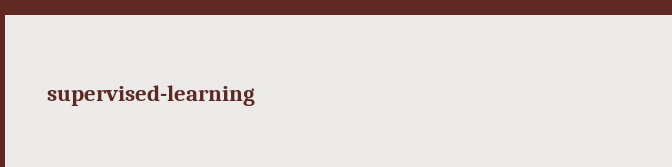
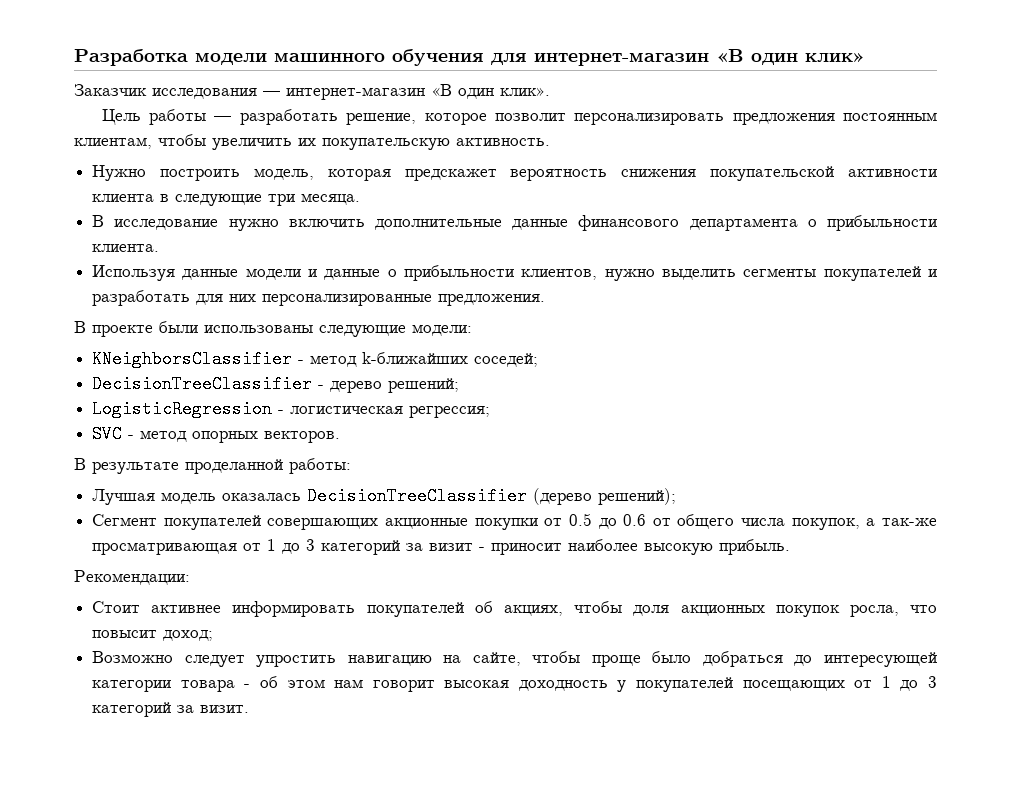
- supervised-learning
+ Разработка модели машинного обучения для интернет-магазин «В один клик»
+ Заказчик исследования — интернет-магазин «В один клик».
+ Цель работы — разработать решение, которое позволит персонализировать предложения постоянным клиентам, чтобы увеличить их покупательскую активность.
+ Нужно построить модель, которая предскажет вероятность снижения покупательской активности клиента в следующие три месяца.
+ В исследование нужно включить дополнительные данные финансового департамента о прибыльности клиента.
+ Используя данные модели и данные о прибыльности клиентов, нужно выделить сегменты покупателей и разработать для них персонализированные предложения.
+ В проекте были использованы следующие модели:
+ KNeighborsClassifier - метод k-ближайших соседей;
+ DecisionTreeClassifier - дерево решений;
+ LogisticRegression - логистическая регрессия;
+ SVC - метод опорных векторов.
+ В результате проделанной работы:
+ Лучшая модель оказалась DecisionTreeClassifier (дерево решений);
+ Сегмент покупателей совершающих акционные покупки от 0.5 до 0.6 от общего числа покупок, а так-же просматривающая от 1 до 3 категорий за визит - приносит наиболее высокую прибыль.
+ Рекомендации:
+ Стоит активнее информировать покупателей об акциях, чтобы доля акционных покупок росла, что повысит доход;
+ Возможно следует упростить навигацию на сайте, чтобы проще было добраться до интересующей категории товара - об этом нам говорит высокая доходность у покупателей посещающих от 1 до 3 категорий за визит.

